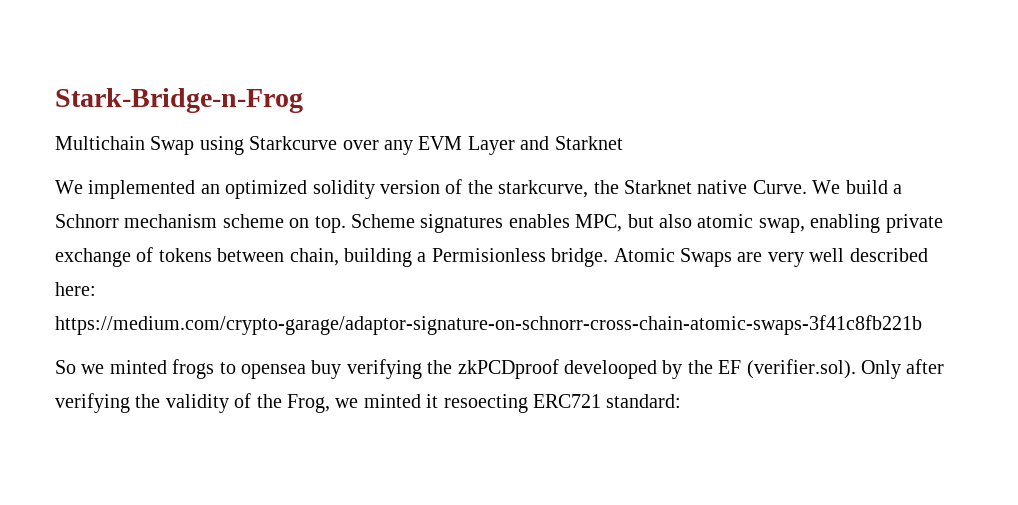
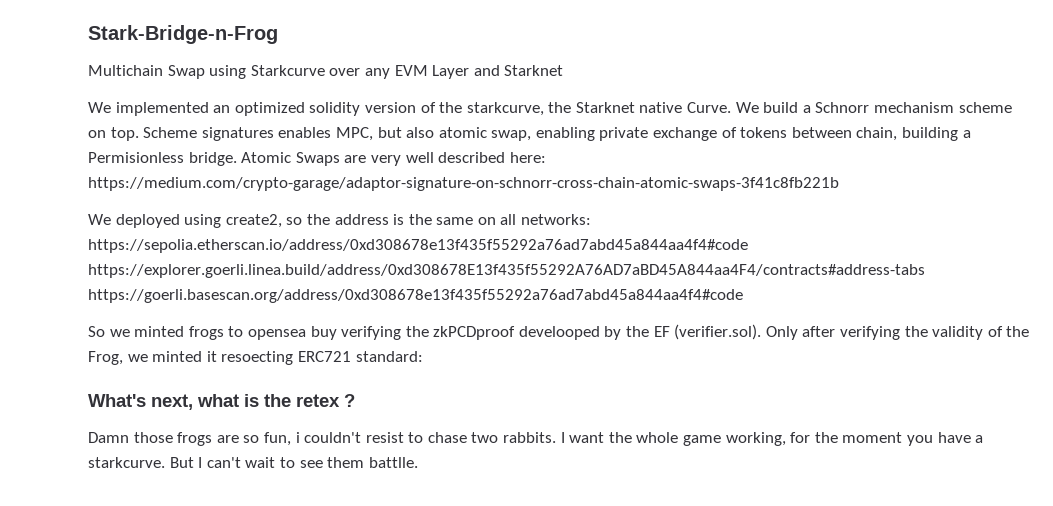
+ We deployed using create2, so the address is the same on all networks: https://sepolia.etherscan.io/address/0xd308678e13f435f55292a76ad7abd45a844aa4f4#code https://explorer.goerli.linea.build/address/0xd308678E13f435f55292A76AD7aBD45A844aa4F4/contracts#address-tabs https://goerli.basescan.org/address/0xd308678e13f435f55292a76ad7abd45a844aa4f4#code
+ What's next, what is the retex ?
+ Damn those frogs are so fun, i couldn't resist to chase two rabbits. I want the whole game working, for the moment you have a starkcurve. But I can't wait to see them battlle.

